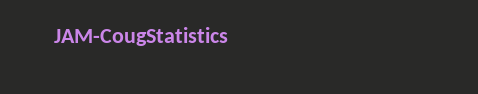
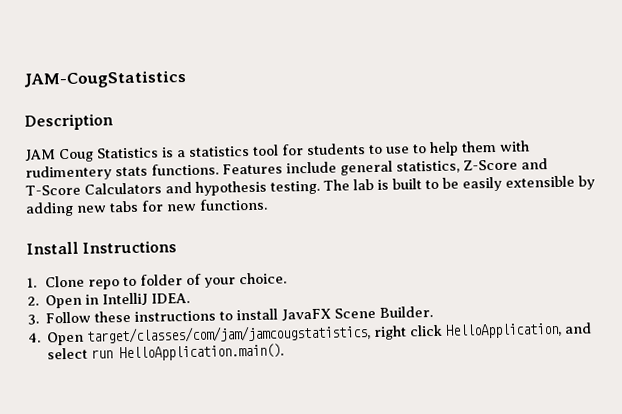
+ Description
+ JAM Coug Statistics is a statistics tool for students to use to help them with rudimentery stats functions. Features include general statistics, Z-Score and T-Score Calculators and hypothesis testing. The lab is built to be easily extensible by adding new tabs for new functions.
+ Install Instructions
+ 1. Clone repo to folder of your choice.
+ 2. Open in IntelliJ IDEA.
+ 3. Follow these instructions to install JavaFX Scene Builder.
+ 4. Open target/classes/com/jam/jamcougstatistics, right click HelloApplication, and select run HelloApplication.main().

